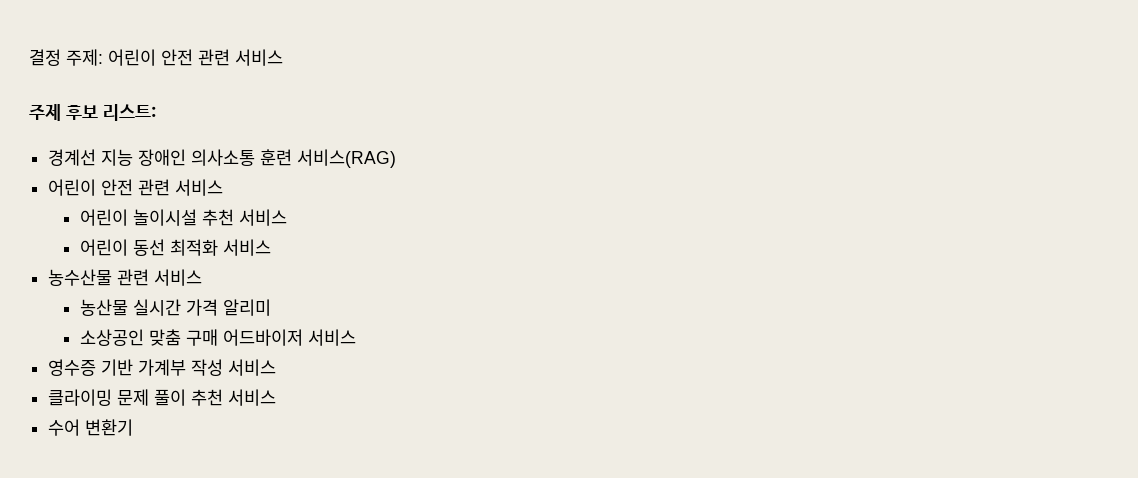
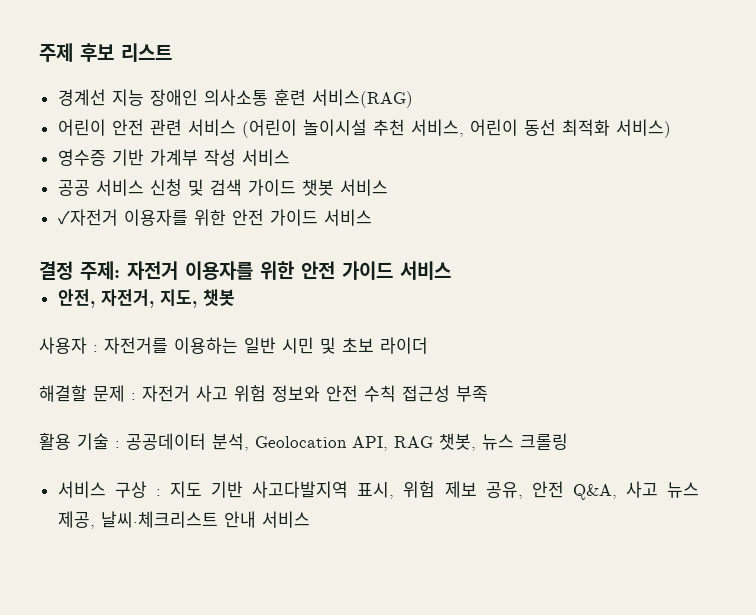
- 결정 주제: 어린이 안전 관련 서비스
- 주제 후보 리스트:
+ 주제 후보 리스트
  경계선 지능 장애인 의사소통 훈련 서비스(RAG)
- 어린이 안전 관련 서비스
- 어린이 놀이시설 추천 서비스
- 어린이 동선 최적화 서비스
- 농수산물 관련 서비스
- 농산물 실시간 가격 알리미
- 소상공인 맞춤 구매 어드바이저 서비스
+ 어린이 안전 관련 서비스 (어린이 놀이시설 추천 서비스, 어린이 동선 최적화 서비스)
- 클라이밍 문제 풀이 추천 서비스
- 수어 변환기
+ 공공 서비스 신청 및 검색 가이드 챗봇 서비스
+ ✓자전거 이용자를 위한 안전 가이드 서비스
+ 결정 주제: 자전거 이용자를 위한 안전 가이드 서비스
+ 안전, 자전거, 지도, 챗봇
+ 사용자 : 자전거를 이용하는 일반 시민 및 초보 라이더
+ 해결할 문제 : 자전거 사고 위험 정보와 안전 수칙 접근성 부족
+ 활용 기술 : 공공데이터 분석, Geolocation API, RAG 챗봇, 뉴스 크롤링
+ 서비스 구상 : 지도 기반 사고다발지역 표시, 위험 제보 공유, 안전 Q&A, 사고 뉴스 제공, 날씨·체크리스트 안내 서비스

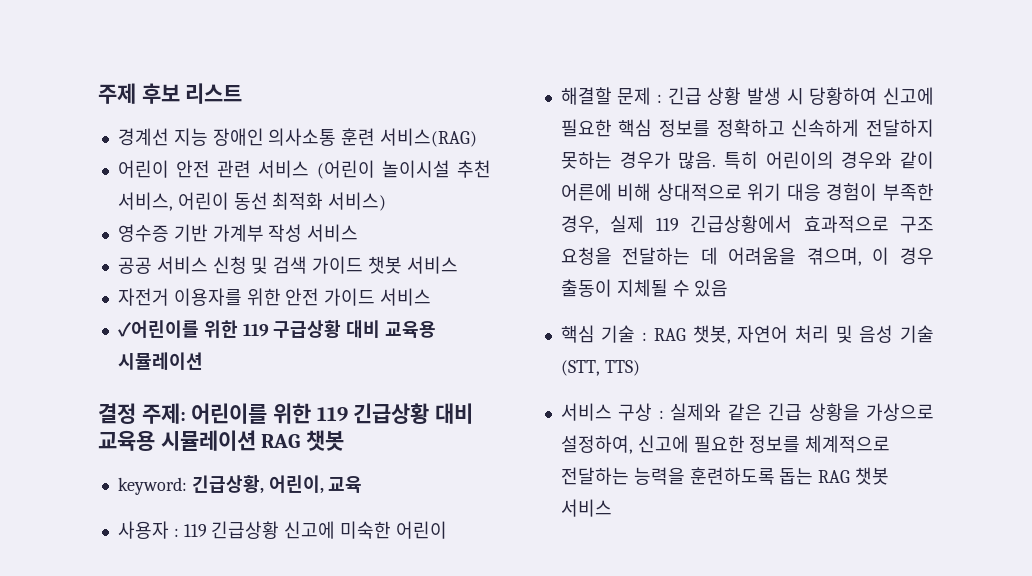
- ✓자전거 이용자를 위한 안전 가이드 서비스
- 결정 주제: 자전거 이용자를 위한 안전 가이드 서비스
+ 자전거 이용자를 위한 안전 가이드 서비스
- 안전, 자전거, 지도, 챗봇
- 사용자 : 자전거를 이용하는 일반 시민 및 초보 라이더
- 해결할 문제 : 자전거 사고 위험 정보와 안전 수칙 접근성 부족
- 활용 기술 : 공공데이터 분석, Geolocation API, RAG 챗봇, 뉴스 크롤링
- 서비스 구상 : 지도 기반 사고다발지역 표시, 위험 제보 공유, 안전 Q&A, 사고 뉴스 제공, 날씨·체크리스트 안내 서비스
+ ✓어린이를 위한 119 구급상황 대비 교육용 시뮬레이션
+ 결정 주제: 어린이를 위한 119 긴급상황 대비 교육용 시뮬레이션 RAG 챗봇
+ keyword: 긴급상황, 어린이, 교육
+ 사용자 : 119 긴급상황 신고에 미숙한 어린이
+ 해결할 문제 : 긴급 상황 발생 시 당황하여 신고에 필요한 핵심 정보를 정확하고 신속하게 전달하지 못하는 경우가 많음. 특히 어린이의 경우와 같이 어른에 비해 상대적으로 위기 대응 경험이 부족한 경우, 실제 119 긴급상황에서 효과적으로 구조 요청을 전달하는 데 어려움을 겪으며, 이 경우 출동이 지체될 수 있음
+ 핵심 기술 : RAG 챗봇, 자연어 처리 및 음성 기술 (STT, TTS)
+ 서비스 구상 : 실제와 같은 긴급 상황을 가상으로 설정하여, 신고에 필요한 정보를 체계적으로 전달하는 능력을 훈련하도록 돕는 RAG 챗봇 서비스

